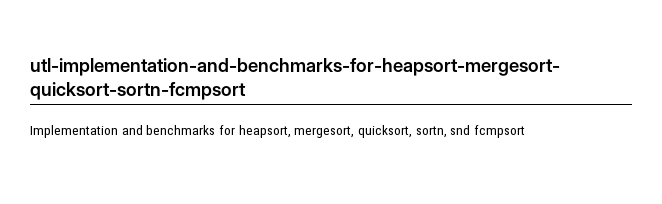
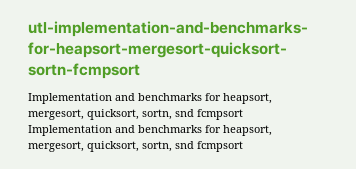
- Implementation and benchmarks for heapsort, mergesort, quicksort, sortn, snd fcmpsort
+ Implementation and benchmarks for heapsort, mergesort, quicksort, sortn, snd fcmpsort Implementation and benchmarks for heapsort, mergesort, quicksort, sortn, snd fcmpsort

